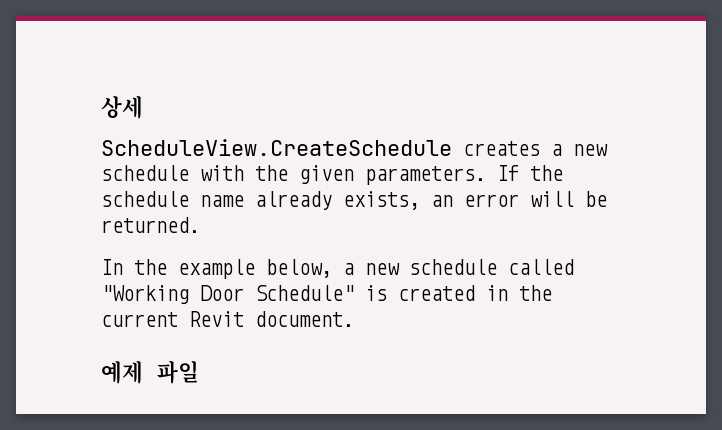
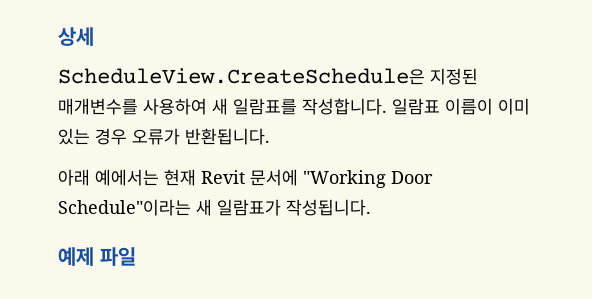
- ScheduleView.CreateSchedule creates a new schedule with the given parameters. If the schedule name already exists, an error will be returned.
- In the example below, a new schedule called "Working Door Schedule" is created in the current Revit document.
+ ScheduleView.CreateSchedule은 지정된 매개변수를 사용하여 새 일람표를 작성합니다. 일람표 이름이 이미 있는 경우 오류가 반환됩니다.
+ 아래 예에서는 현재 Revit 문서에 "Working Door Schedule"이라는 새 일람표가 작성됩니다.

